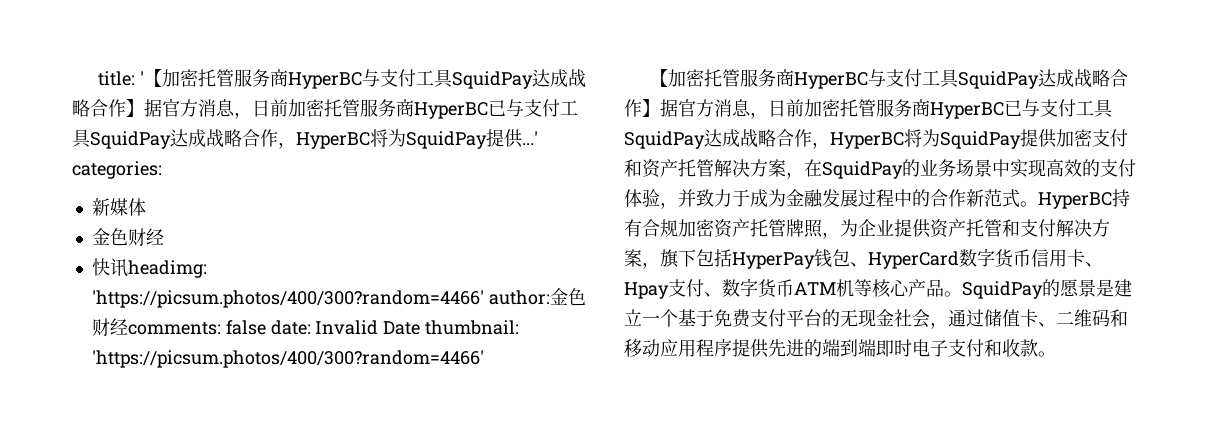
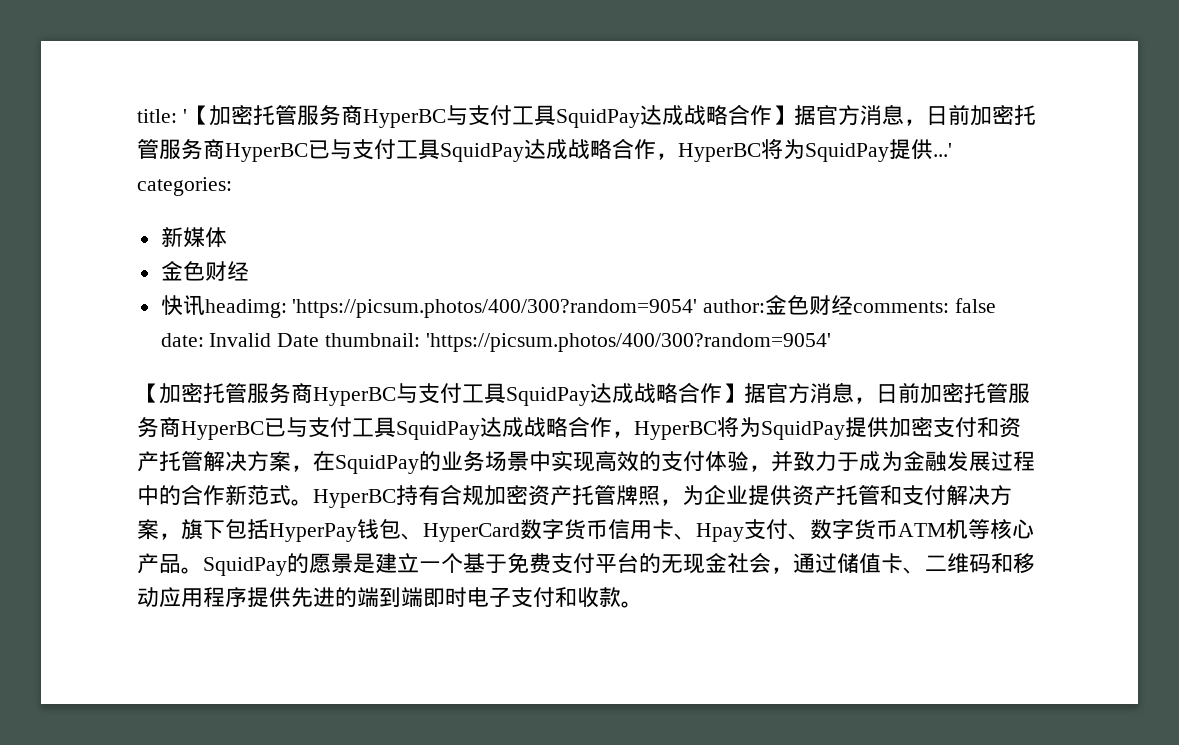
- 快讯headimg: 'https://picsum.photos/400/300?random=4466' author:金色财经comments: false date: Invalid Date thumbnail: 'https://picsum.photos/400/300?random=4466'
+ 快讯headimg: 'https://picsum.photos/400/300?random=9054' author:金色财经comments: false date: Invalid Date thumbnail: 'https://picsum.photos/400/300?random=9054'

